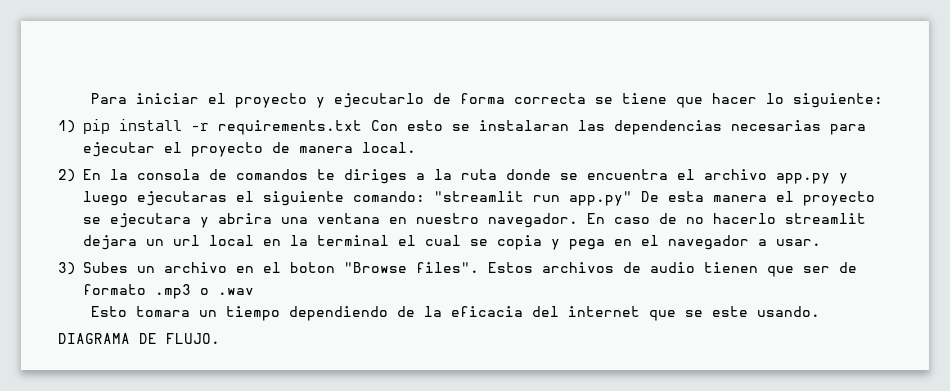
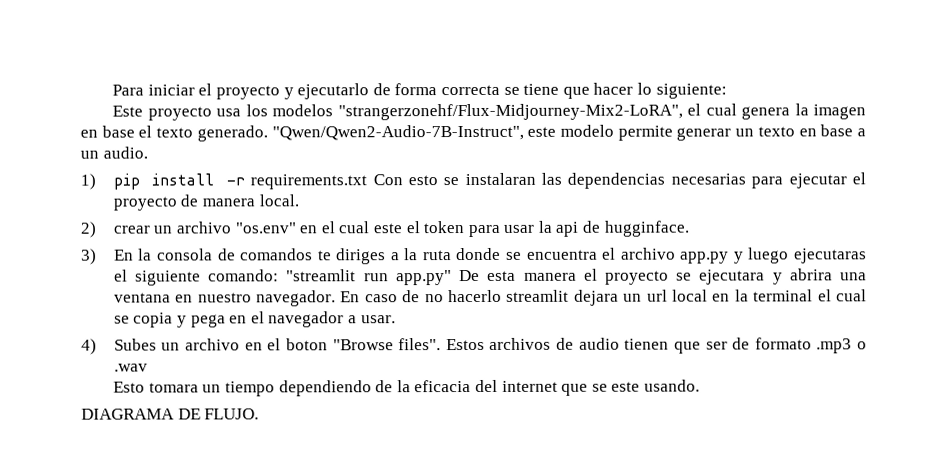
+ Este proyecto usa los modelos "strangerzonehf/Flux-Midjourney-Mix2-LoRA", el cual genera la imagen en base el texto generado. "Qwen/Qwen2-Audio-7B-Instruct", este modelo permite generar un texto en base a un audio.
- 2) En la consola de comandos te diriges a la ruta donde se encuentra el archivo app.py y luego ejecutaras el siguiente comando: "streamlit run app.py" De esta manera el proyecto se ejecutara y abrira una ventana en nuestro navegador.
+ 2) crear un archivo "os.env" en el cual este el token para usar la api de hugginface.
+ 3) En la consola de comandos te diriges a la ruta donde se encuentra el archivo app.py y luego ejecutaras el siguiente comando: "streamlit run app.py" De esta manera el proyecto se ejecutara y abrira una ventana en nuestro navegador.
- 3) Subes un archivo en el boton "Browse files".
+ 4) Subes un archivo en el boton "Browse files".

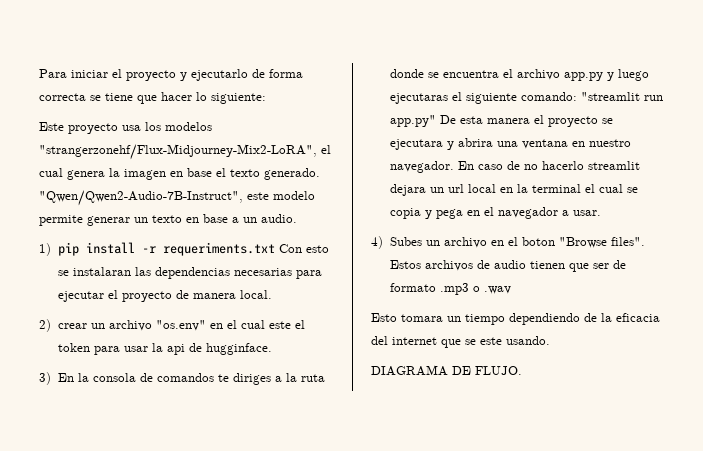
- 1) pip install -r requirements.txt Con esto se instalaran las dependencias necesarias para ejecutar el proyecto de manera local.
+ 1) pip install -r requeriments.txt Con esto se instalaran las dependencias necesarias para ejecutar el proyecto de manera local.

